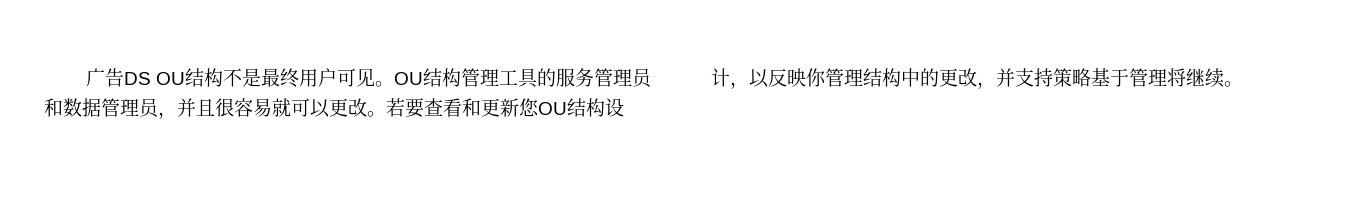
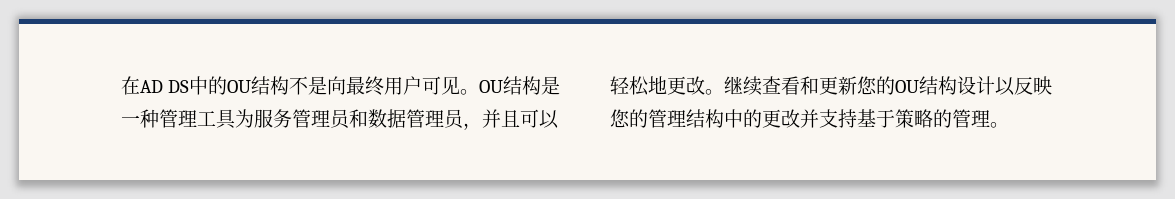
- 广告DS OU结构不是最终用户可见。
+ 在AD DS中的OU结构不是向最终用户可见。
- OU结构管理工具的服务管理员和数据管理员，并且很容易就可以更改。若要查看和更新您OU结构设计，以反映你管理结构中的更改，并支持策略基于管理将继续。
+ OU结构是一种管理工具为服务管理员和数据管理员，并且可以轻松地更改。继续查看和更新您的OU结构设计以反映您的管理结构中的更改并支持基于策略的管理。

